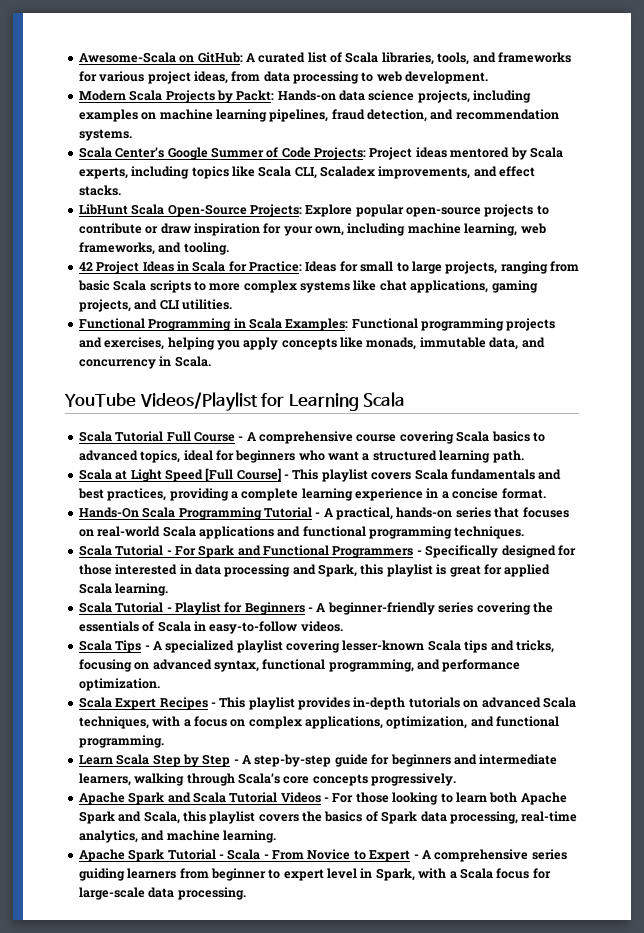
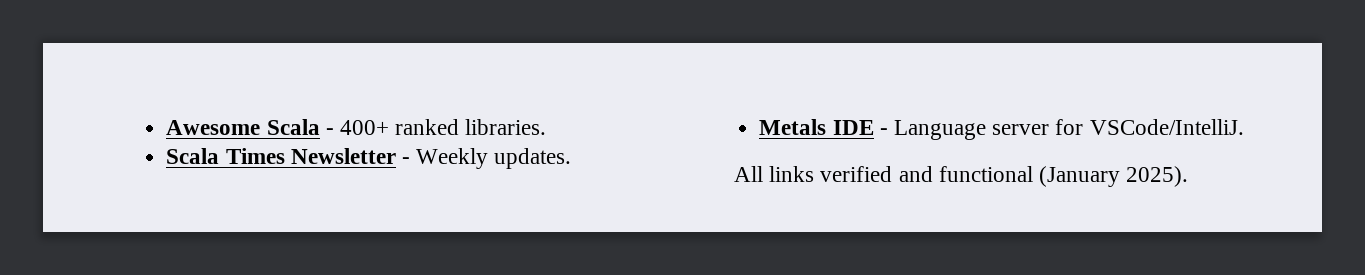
- Awesome-Scala on GitHub: A curated list of Scala libraries, tools, and frameworks for various project ideas, from data processing to web development.
- Modern Scala Projects by Packt: Hands-on data science projects, including examples on machine learning pipelines, fraud detection, and recommendation systems.
- Scala Center’s Google Summer of Code Projects: Project ideas mentored by Scala experts, including topics like Scala CLI, Scaladex improvements, and effect stacks.
- LibHunt Scala Open-Source Projects: Explore popular open-source projects to contribute or draw inspiration for your own, including machine learning, web frameworks, and tooling.
- 42 Project Ideas in Scala for Practice: Ideas for small to large projects, ranging from basic Scala scripts to more complex systems like chat applications, gaming projects, and CLI utilities.
- Functional Programming in Scala Examples: Functional programming projects and exercises, helping you apply concepts like monads, immutable data, and concurrency in Scala.
- YouTube Videos/Playlist for Learning Scala
- Scala Tutorial Full Course - A comprehensive course covering Scala basics to advanced topics, ideal for beginners who want a structured learning path.
- Scala at Light Speed [Full Course] - This playlist covers Scala fundamentals and best practices, providing a complete learning experience in a concise format.
- Hands-On Scala Programming Tutorial - A practical, hands-on series that focuses on real-world Scala applications and functional programming techniques.
- Scala Tutorial - For Spark and Functional Programmers - Specifically designed for those interested in data processing and Spark, this playlist is great for applied Scala learning.
- Scala Tutorial - Playlist for Beginners - A beginner-friendly series covering the essentials of Scala in easy-to-follow videos.
- Scala Tips - A specialized playlist covering lesser-known Scala tips and tricks, focusing on advanced syntax, functional programming, and performance optimization.
- Scala Expert Recipes - This playlist provides in-depth tutorials on advanced Scala techniques, with a focus on complex applications, optimization, and functional programming.
- Learn Scala Step by Step - A step-by-step guide for beginners and intermediate learners, walking through Scala’s core concepts progressively.
- Apache Spark and Scala Tutorial Videos - For those looking to learn both Apache Spark and Scala, this playlist covers the basics of Spark data processing, real-time analytics, and machine learning.
- Apache Spark Tutorial - Scala - From Novice to Expert - A comprehensive series guiding learners from beginner to expert level in Spark, with a Scala focus for large-scale data processing.
+ Awesome Scala - 400+ ranked libraries.
+ Scala Times Newsletter - Weekly updates.
+ Metals IDE - Language server for VSCode/IntelliJ.
+ All links verified and functional (January 2025).

